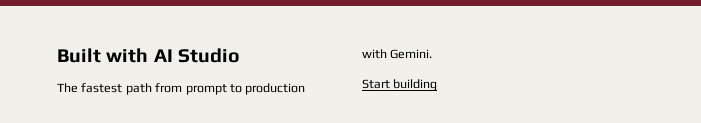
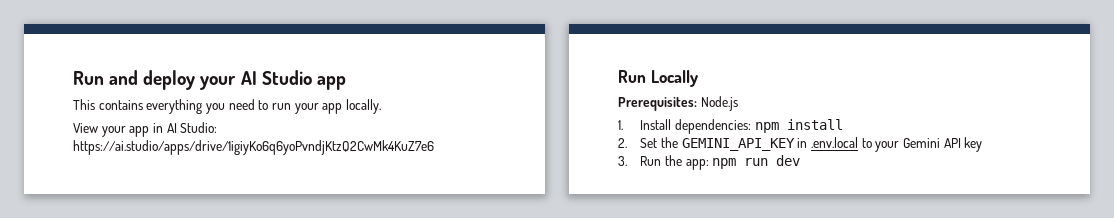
- Built with AI Studio
- The fastest path from prompt to production with Gemini.
- Start building
+ Run and deploy your AI Studio app
+ This contains everything you need to run your app locally.
+ View your app in AI Studio: https://ai.studio/apps/drive/1igiyKo6q6yoPvndjKtzQ2CwMk4KuZ7e6
+ Run Locally
+ Prerequisites: Node.js
+ 1. Install dependencies: npm install
+ 2. Set the GEMINI_API_KEY in .env.local to your Gemini API key
+ 3. Run the app: npm run dev

